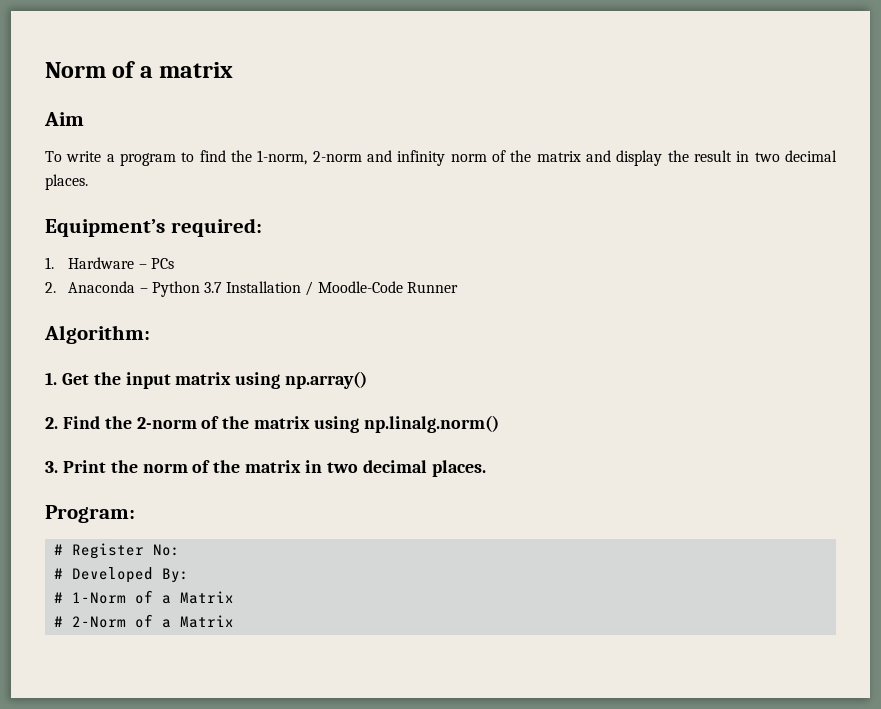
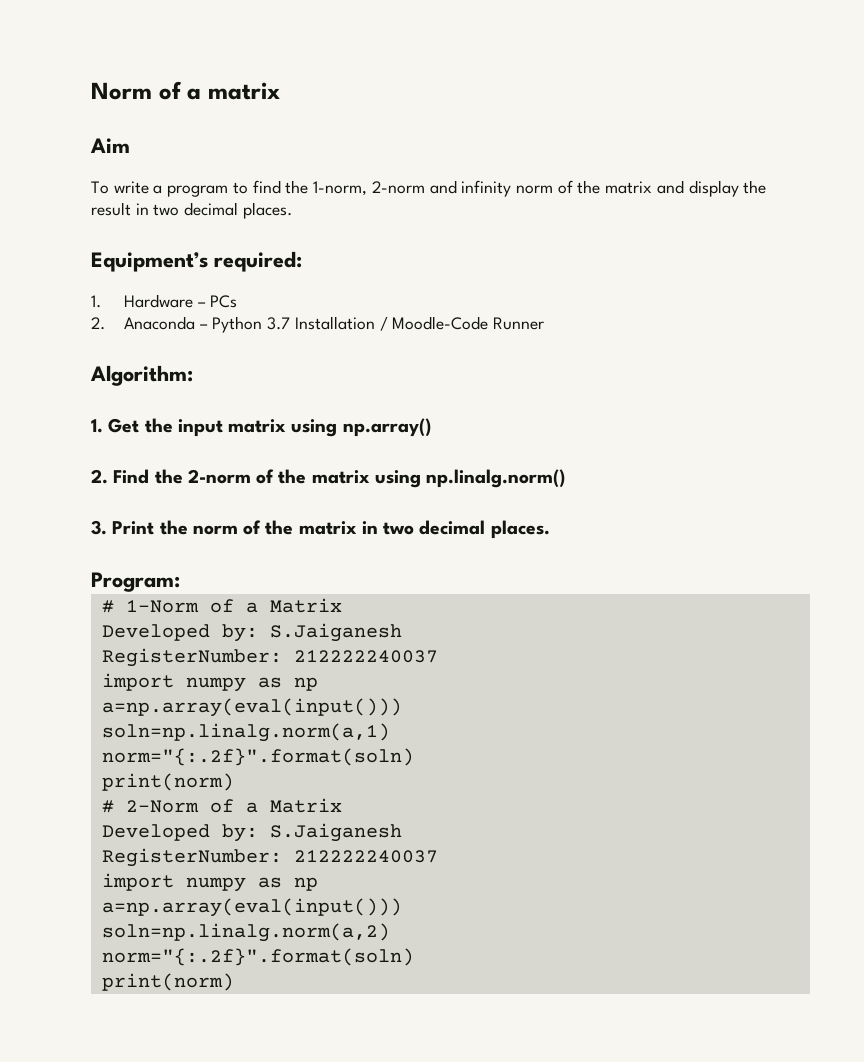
- # Register No:
- # Developed By:
  # 1-Norm of a Matrix
+ Developed by: S.Jaiganesh
+ RegisterNumber: 212222240037
+ import numpy as np
+ a=np.array(eval(input()))
+ soln=np.linalg.norm(a,1)
+ norm="{:.2f}".format(soln)
+ print(norm)
  # 2-Norm of a Matrix
+ Developed by: S.Jaiganesh
+ RegisterNumber: 212222240037
+ import numpy as np
+ a=np.array(eval(input()))
+ soln=np.linalg.norm(a,2)
+ norm="{:.2f}".format(soln)
+ print(norm)

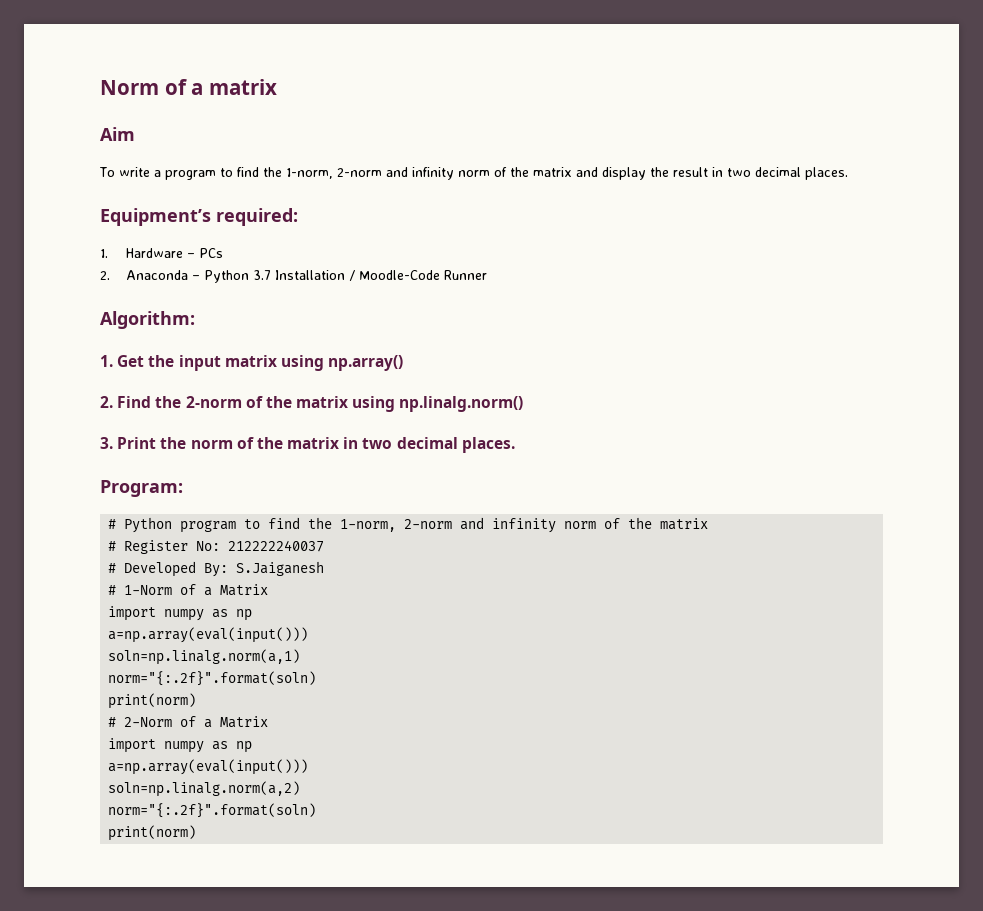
+ # Python program to find the 1-norm, 2-norm and infinity norm of the matrix
+ # Register No: 212222240037
+ # Developed By: S.Jaiganesh
  # 1-Norm of a Matrix
- Developed by: S.Jaiganesh
- RegisterNumber: 212222240037
  # 2-Norm of a Matrix
- Developed by: S.Jaiganesh
- RegisterNumber: 212222240037

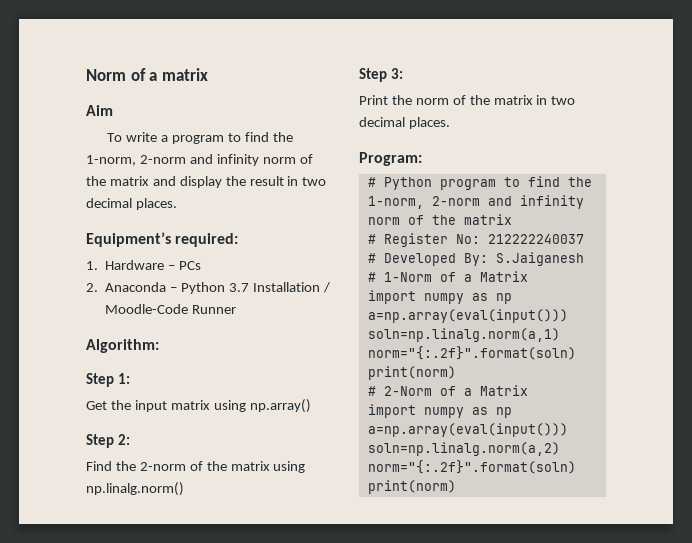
- 1. Get the input matrix using np.array()
+ Step 1:
+ Get the input matrix using np.array()
- 2. Find the 2-norm of the matrix using np.linalg.norm()
+ Step 2:
+ Find the 2-norm of the matrix using np.linalg.norm()
- 3. Print the norm of the matrix in two decimal places.
+ Step 3:
+ Print the norm of the matrix in two decimal places.

